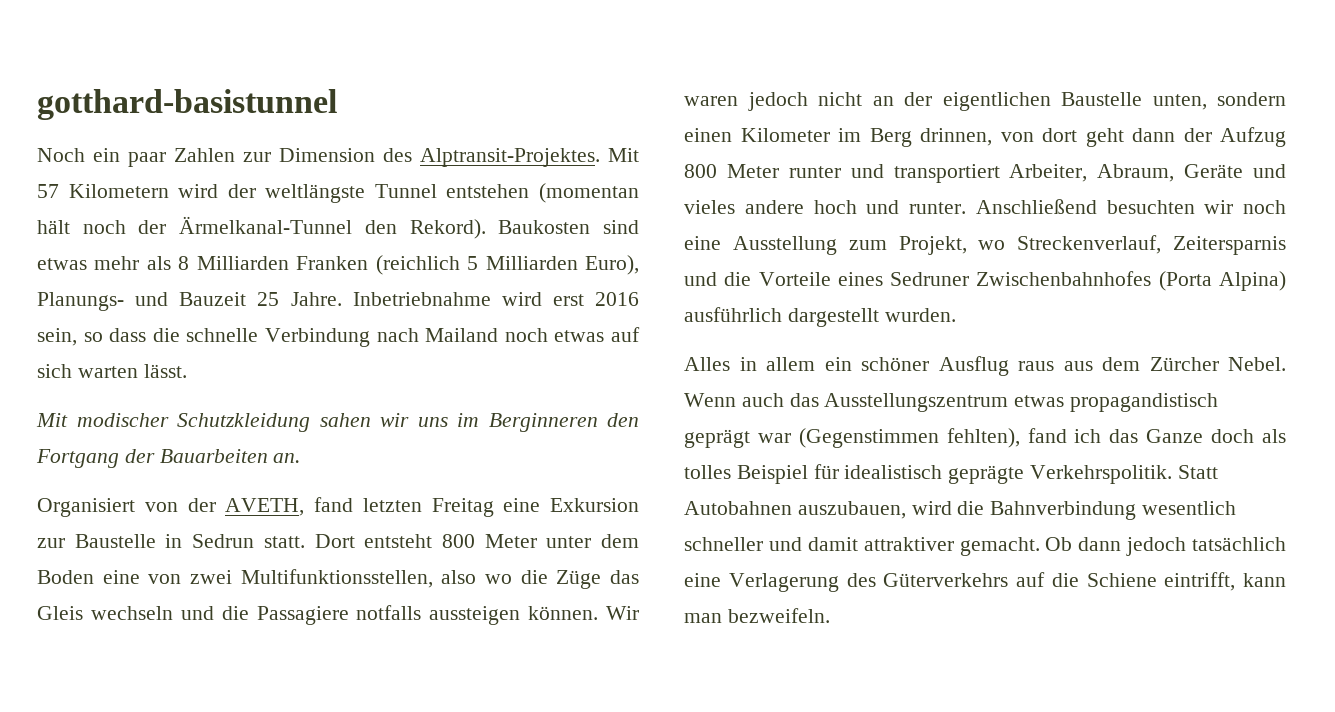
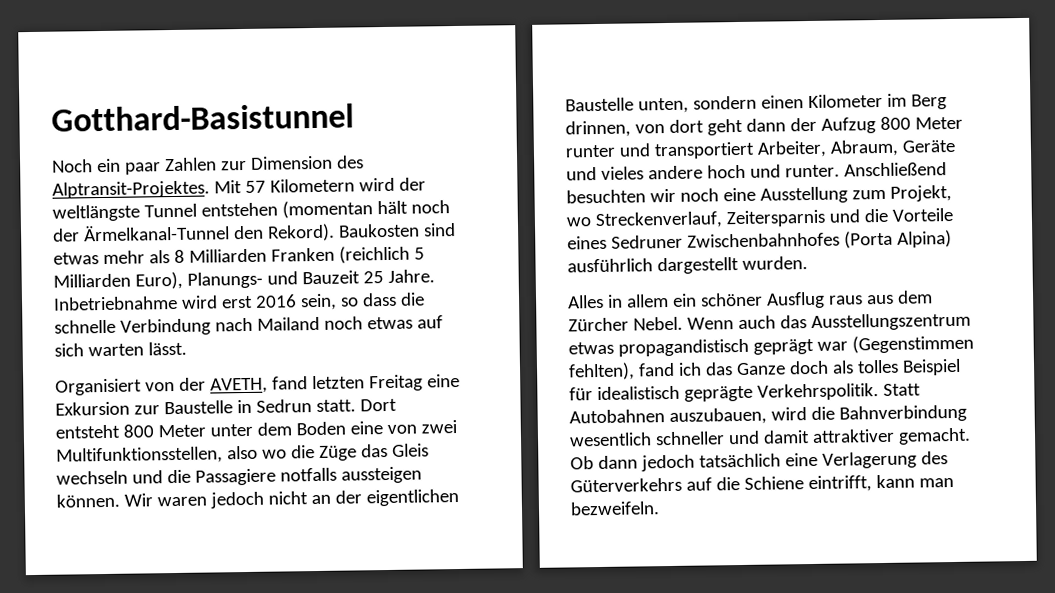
- gotthard-basistunnel
+ Gotthard-Basistunnel
- Mit modischer Schutzkleidung sahen wir uns im Berginneren den Fortgang der Bauarbeiten an.

